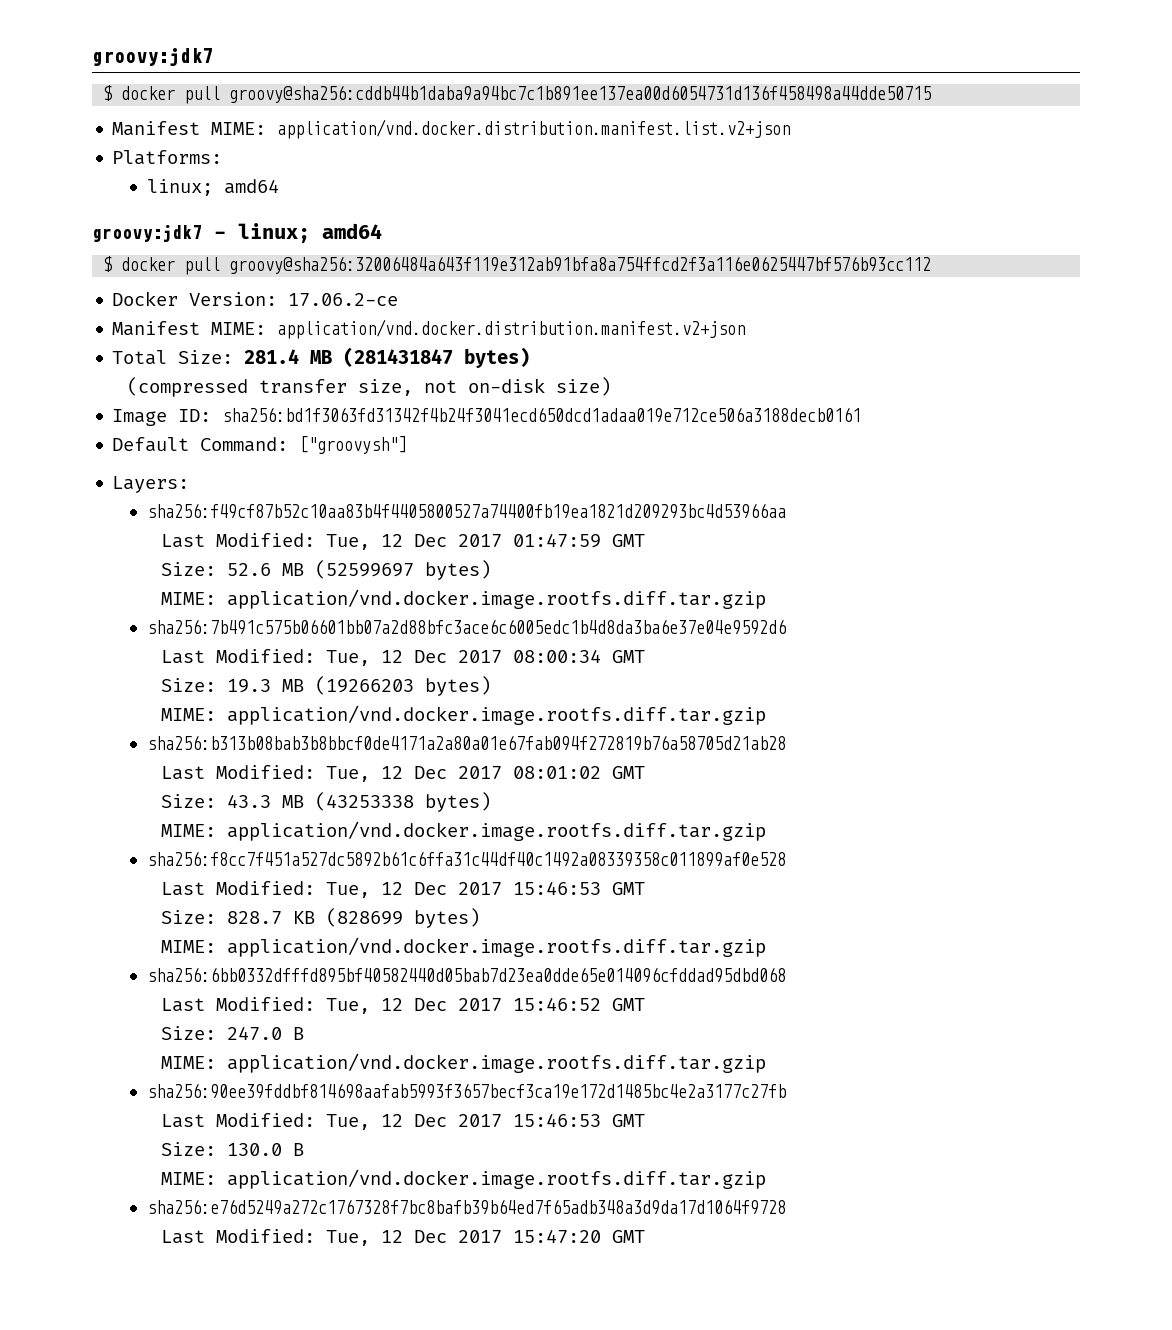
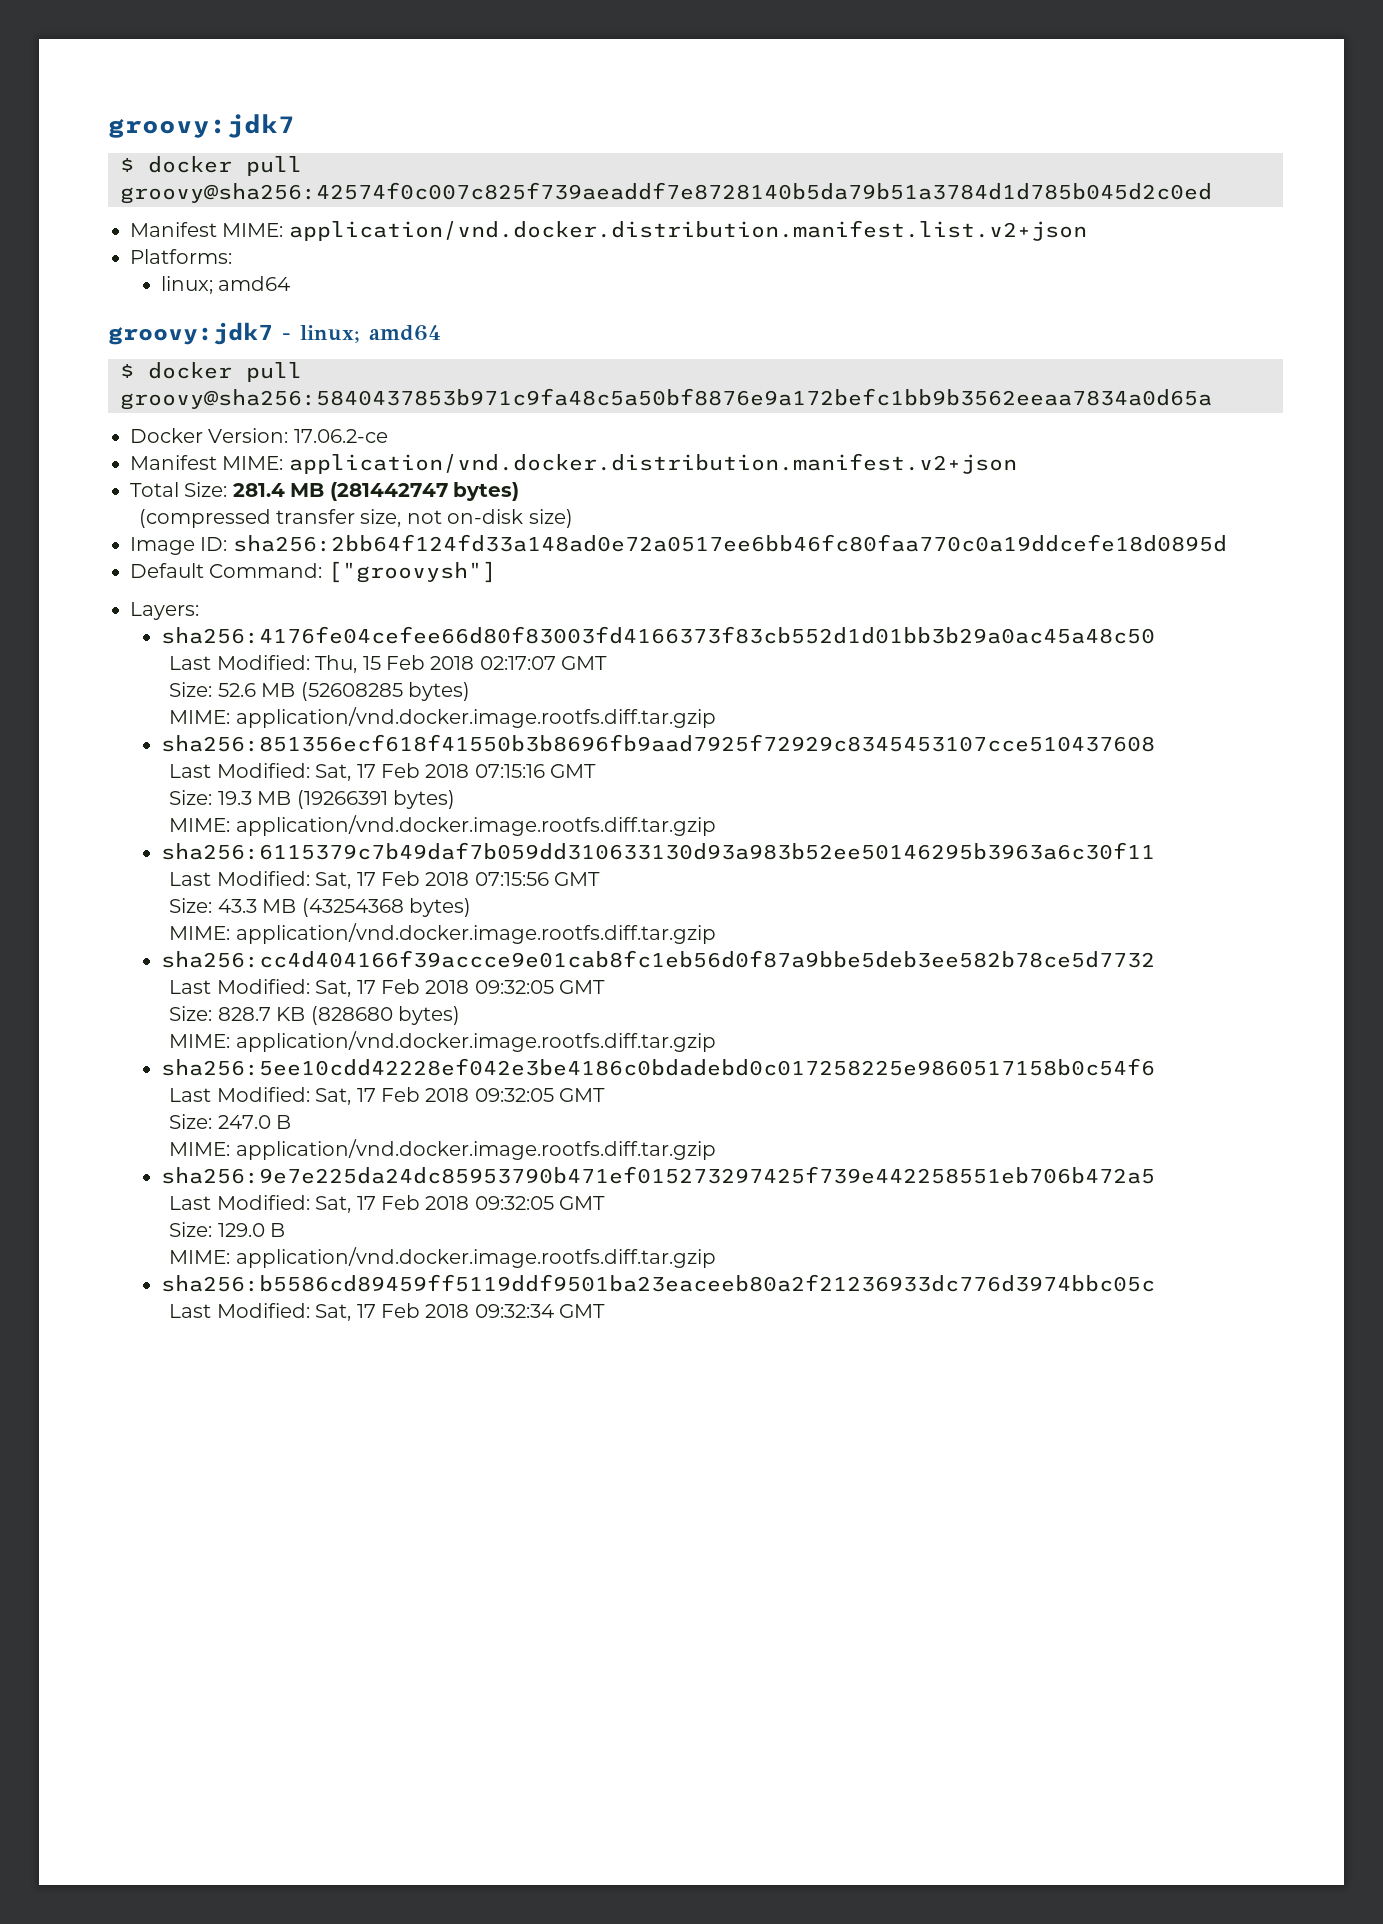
- $ docker pull groovy@sha256:cddb44b1daba9a94bc7c1b891ee137ea00d6054731d136f458498a44dde50715
+ $ docker pull groovy@sha256:42574f0c007c825f739aeaddf7e8728140b5da79b51a3784d1d785b045d2c0ed
- $ docker pull groovy@sha256:32006484a643f119e312ab91bfa8a754ffcd2f3a116e0625447bf576b93cc112
+ $ docker pull groovy@sha256:5840437853b971c9fa48c5a50bf8876e9a172befc1bb9b3562eeaa7834a0d65a
- Total Size: 281.4 MB (281431847 bytes)
+ Total Size: 281.4 MB (281442747 bytes)
- Image ID: sha256:bd1f3063fd31342f4b24f3041ecd650dcd1adaa019e712ce506a3188decb0161
+ Image ID: sha256:2bb64f124fd33a148ad0e72a0517ee6bb46fc80faa770c0a19ddcefe18d0895d
- sha256:f49cf87b52c10aa83b4f4405800527a74400fb19ea1821d209293bc4d53966aa
- Last Modified: Tue, 12 Dec 2017 01:47:59 GMT
+ sha256:4176fe04cefee66d80f83003fd4166373f83cb552d1d01bb3b29a0ac45a48c50
+ Last Modified: Thu, 15 Feb 2018 02:17:07 GMT
- Size: 52.6 MB (52599697 bytes)
+ Size: 52.6 MB (52608285 bytes)
  MIME: application/vnd.docker.image.rootfs.diff.tar.gzip
- sha256:7b491c575b06601bb07a2d88bfc3ace6c6005edc1b4d8da3ba6e37e04e9592d6
- Last Modified: Tue, 12 Dec 2017 08:00:34 GMT
+ sha256:851356ecf618f41550b3b8696fb9aad7925f72929c8345453107cce510437608
+ Last Modified: Sat, 17 Feb 2018 07:15:16 GMT
- Size: 19.3 MB (19266203 bytes)
+ Size: 19.3 MB (19266391 bytes)
  MIME: application/vnd.docker.image.rootfs.diff.tar.gzip
- sha256:b313b08bab3b8bbcf0de4171a2a80a01e67fab094f272819b76a58705d21ab28
- Last Modified: Tue, 12 Dec 2017 08:01:02 GMT
+ sha256:6115379c7b49daf7b059dd310633130d93a983b52ee50146295b3963a6c30f11
+ Last Modified: Sat, 17 Feb 2018 07:15:56 GMT
- Size: 43.3 MB (43253338 bytes)
+ Size: 43.3 MB (43254368 bytes)
  MIME: application/vnd.docker.image.rootfs.diff.tar.gzip
- sha256:f8cc7f451a527dc5892b61c6ffa31c44df40c1492a08339358c011899af0e528
- Last Modified: Tue, 12 Dec 2017 15:46:53 GMT
+ sha256:cc4d404166f39accce9e01cab8fc1eb56d0f87a9bbe5deb3ee582b78ce5d7732
+ Last Modified: Sat, 17 Feb 2018 09:32:05 GMT
- Size: 828.7 KB (828699 bytes)
+ Size: 828.7 KB (828680 bytes)
  MIME: application/vnd.docker.image.rootfs.diff.tar.gzip
- sha256:6bb0332dfffd895bf40582440d05bab7d23ea0dde65e014096cfddad95dbd068
- Last Modified: Tue, 12 Dec 2017 15:46:52 GMT
+ sha256:5ee10cdd42228ef042e3be4186c0bdadebd0c017258225e9860517158b0c54f6
+ Last Modified: Sat, 17 Feb 2018 09:32:05 GMT
- sha256:90ee39fddbf814698aafab5993f3657becf3ca19e172d1485bc4e2a3177c27fb
- Last Modified: Tue, 12 Dec 2017 15:46:53 GMT
- Size: 130.0 B
+ sha256:9e7e225da24dc85953790b471ef015273297425f739e442258551eb706b472a5
+ Last Modified: Sat, 17 Feb 2018 09:32:05 GMT
+ Size: 129.0 B
  MIME: application/vnd.docker.image.rootfs.diff.tar.gzip
- sha256:e76d5249a272c1767328f7bc8bafb39b64ed7f65adb348a3d9da17d1064f9728
- Last Modified: Tue, 12 Dec 2017 15:47:20 GMT
+ sha256:b5586cd89459ff5119ddf9501ba23eaceeb80a2f21236933dc776d3974bbc05c
+ Last Modified: Sat, 17 Feb 2018 09:32:34 GMT

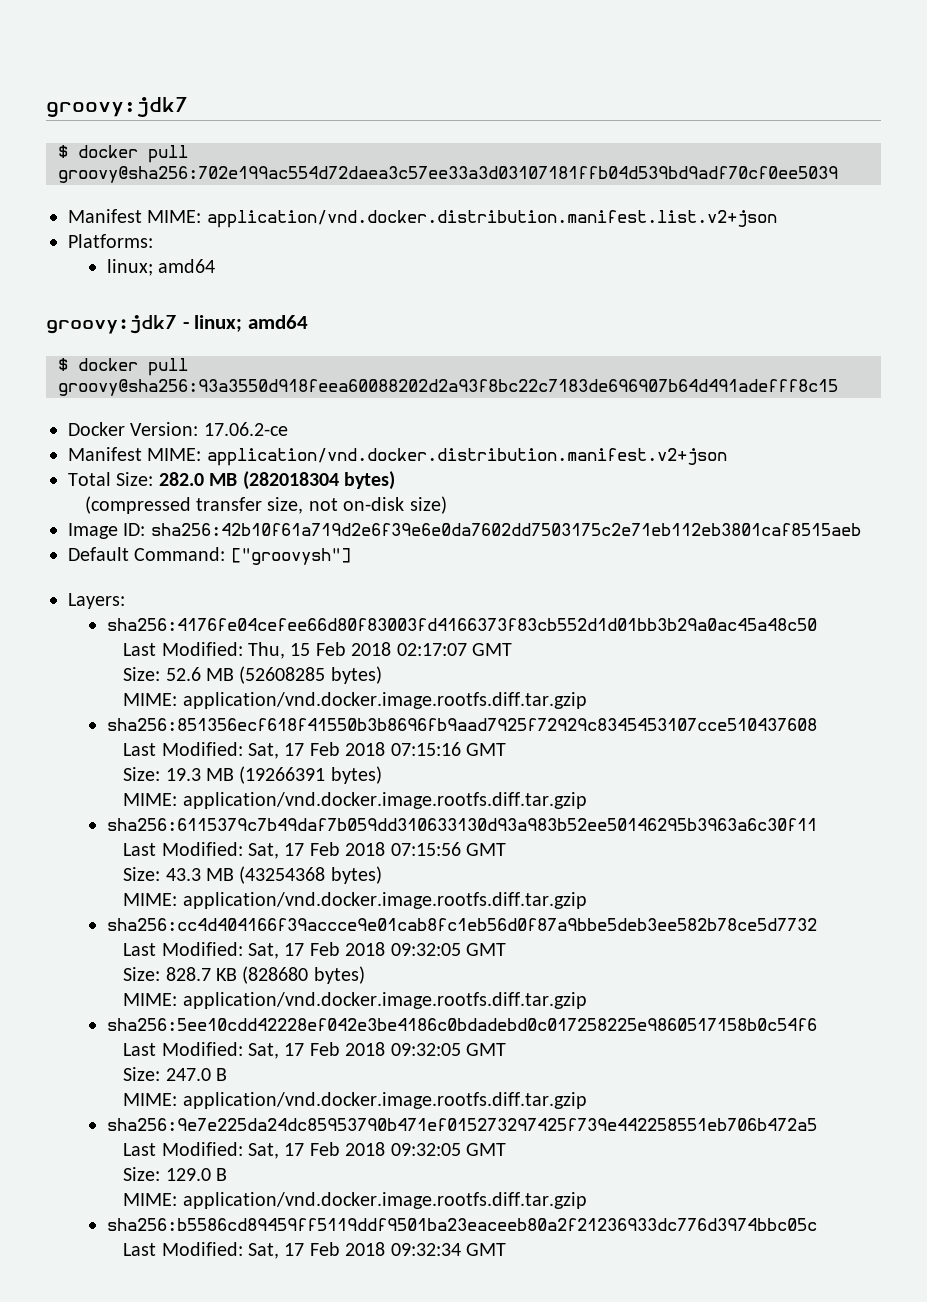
- $ docker pull groovy@sha256:42574f0c007c825f739aeaddf7e8728140b5da79b51a3784d1d785b045d2c0ed
+ $ docker pull groovy@sha256:702e199ac554d72daea3c57ee33a3d03107181ffb04d539bd9adf70cf0ee5039
- $ docker pull groovy@sha256:5840437853b971c9fa48c5a50bf8876e9a172befc1bb9b3562eeaa7834a0d65a
+ $ docker pull groovy@sha256:93a3550d918feea60088202d2a93f8bc22c7183de696907b64d491adefff8c15
- Total Size: 281.4 MB (281442747 bytes)
+ Total Size: 282.0 MB (282018304 bytes)
- Image ID: sha256:2bb64f124fd33a148ad0e72a0517ee6bb46fc80faa770c0a19ddcefe18d0895d
+ Image ID: sha256:42b10f61a719d2e6f39e6e0da7602dd7503175c2e71eb112eb3801caf8515aeb

